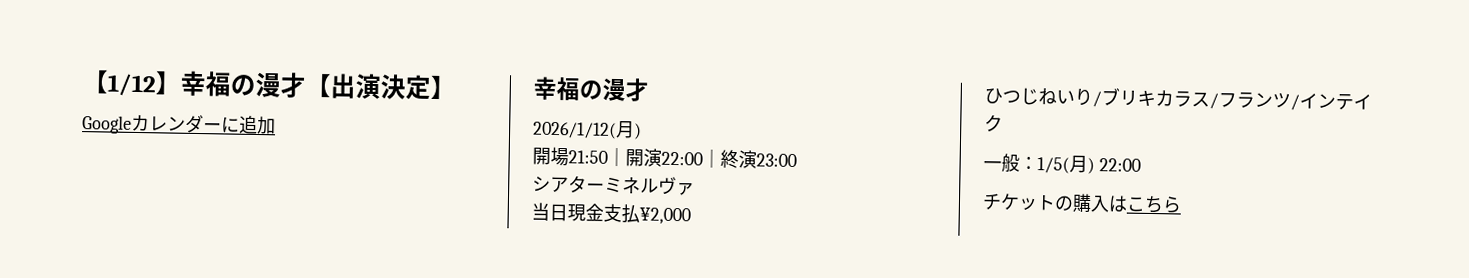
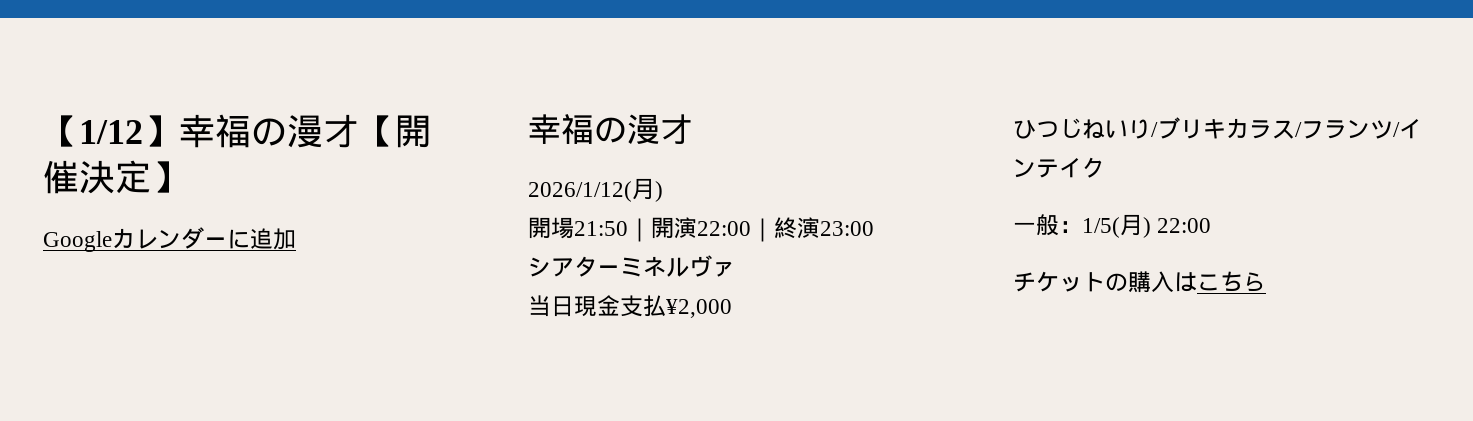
- 【1/12】幸福の漫才【出演決定】
+ 【1/12】幸福の漫才【開催決定】

